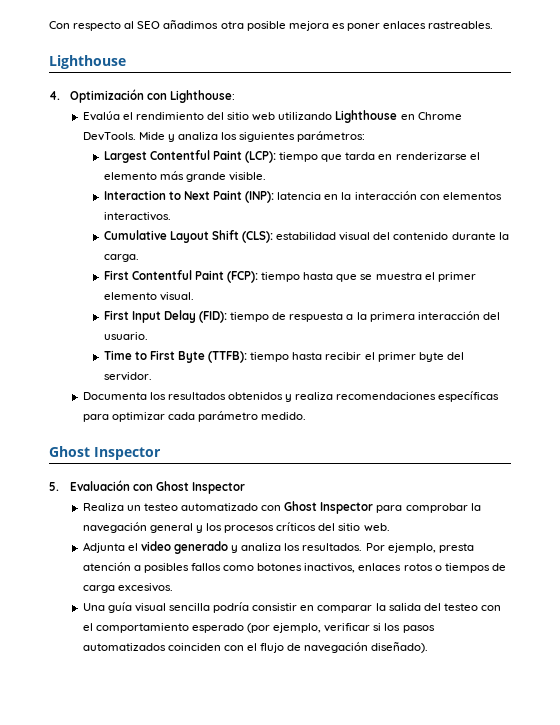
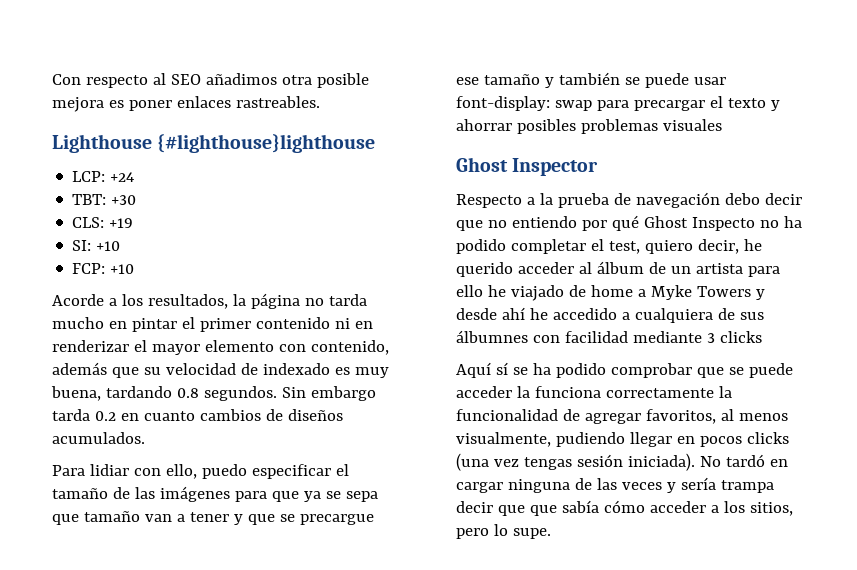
  Con respecto al SEO añadimos otra posible mejora es poner enlaces rastreables.
- Lighthouse
- 4. Optimización con Lighthouse:
- Evalúa el rendimiento del sitio web utilizando Lighthouse en Chrome DevTools. Mide y analiza los siguientes parámetros:
- Largest Contentful Paint (LCP): tiempo que tarda en renderizarse el elemento más grande visible.
- Interaction to Next Paint (INP): latencia en la interacción con elementos interactivos.
- Cumulative Layout Shift (CLS): estabilidad visual del contenido durante la carga.
- First Contentful Paint (FCP): tiempo hasta que se muestra el primer elemento visual.
- First Input Delay (FID): tiempo de respuesta a la primera interacción del usuario.
- Time to First Byte (TTFB): tiempo hasta recibir el primer byte del servidor.
- Documenta los resultados obtenidos y realiza recomendaciones específicas para optimizar cada parámetro medido.
+ Lighthouse {#lighthouse}lighthouse
+ LCP: +24
+ TBT: +30
+ CLS: +19
+ SI: +10
+ FCP: +10
+ Acorde a los resultados, la página no tarda mucho en pintar el primer contenido ni en renderizar el mayor elemento con contenido, además que su velocidad de indexado es muy buena, tardando 0.8 segundos. Sin embargo tarda 0.2 en cuanto cambios de diseños acumulados.
+ Para lidiar con ello, puedo especificar el tamaño de las imágenes para que ya se sepa que tamaño van a tener y que se precargue ese tamaño y también se puede usar font-display: swap para precargar el texto y ahorrar posibles problemas visuales
  Ghost Inspector
- 5. Evaluación con Ghost Inspector
- Realiza un testeo automatizado con Ghost Inspector para comprobar la navegación general y los procesos críticos del sitio web.
- Adjunta el video generado y analiza los resultados. Por ejemplo, presta atención a posibles fallos como botones inactivos, enlaces rotos o tiempos de carga excesivos.
- Una guía visual sencilla podría consistir en comparar la salida del testeo con el comportamiento esperado (por ejemplo, verificar si los pasos automatizados coinciden con el flujo de navegación diseñado).
+ Respecto a la prueba de navegación debo decir que no entiendo por qué Ghost Inspecto no ha podido completar el test, quiero decir, he querido acceder al álbum de un artista para ello he viajado de home a Myke Towers y desde ahí he accedido a cualquiera de sus álbumnes con facilidad mediante 3 clicks
+ Aquí sí se ha podido comprobar que se puede acceder la funciona correctamente la funcionalidad de agregar favoritos, al menos visualmente, pudiendo llegar en pocos clicks (una vez tengas sesión iniciada). No tardó en cargar ninguna de las veces y sería trampa decir que que sabía cómo acceder a los sitios, pero lo supe.

